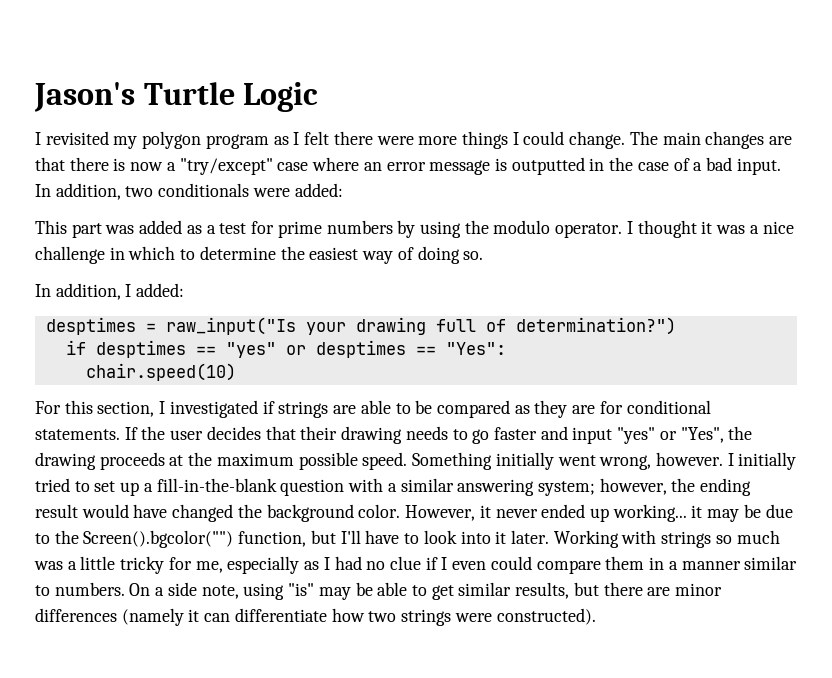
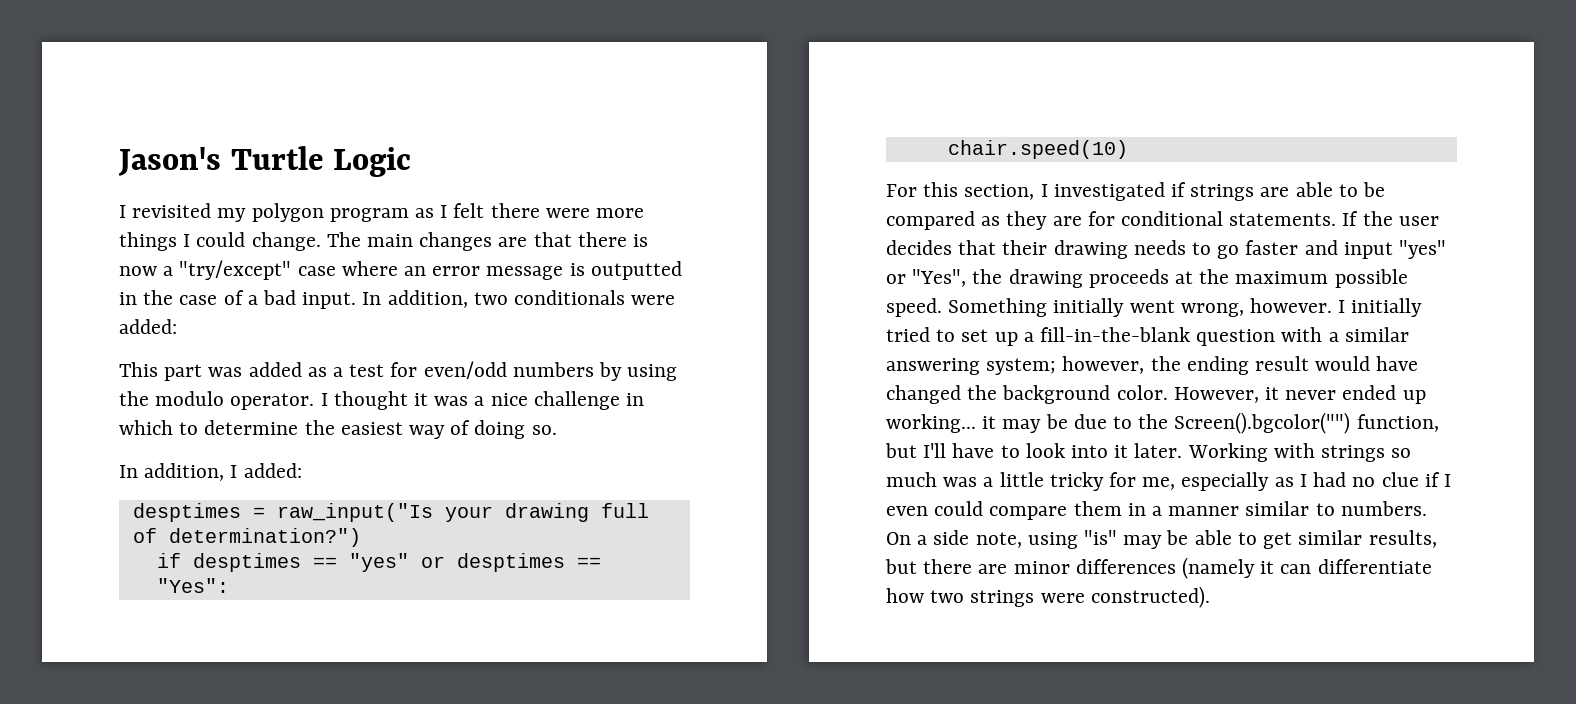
- This part was added as a test for prime numbers by using the modulo operator.
+ This part was added as a test for even/odd numbers by using the modulo operator.

